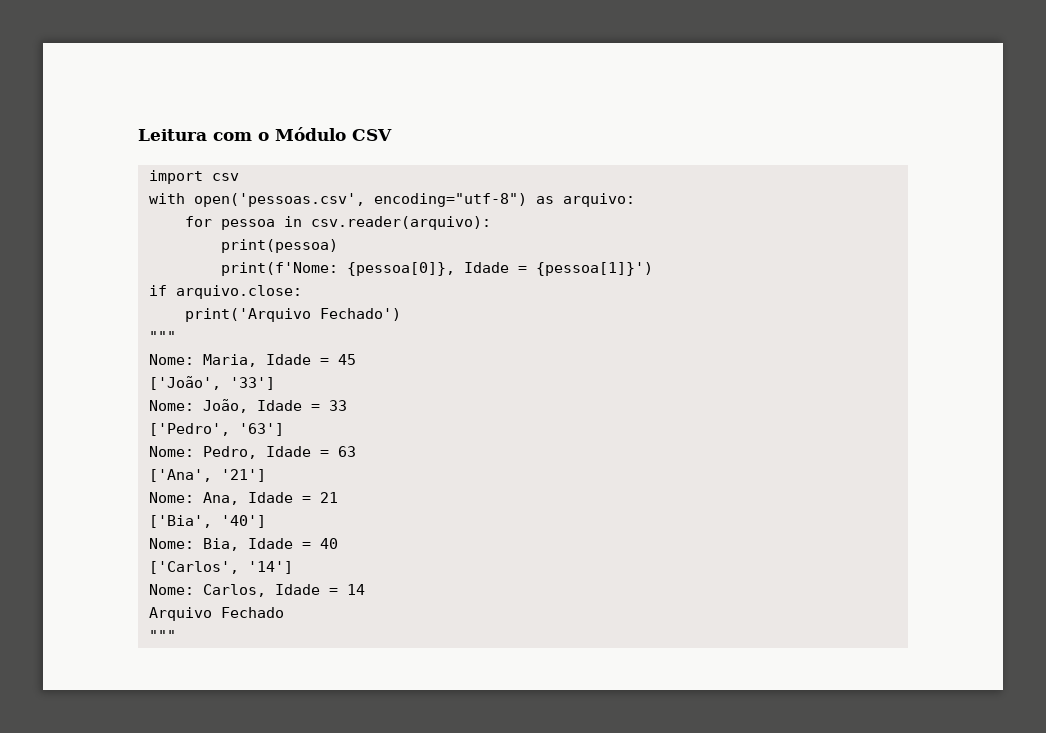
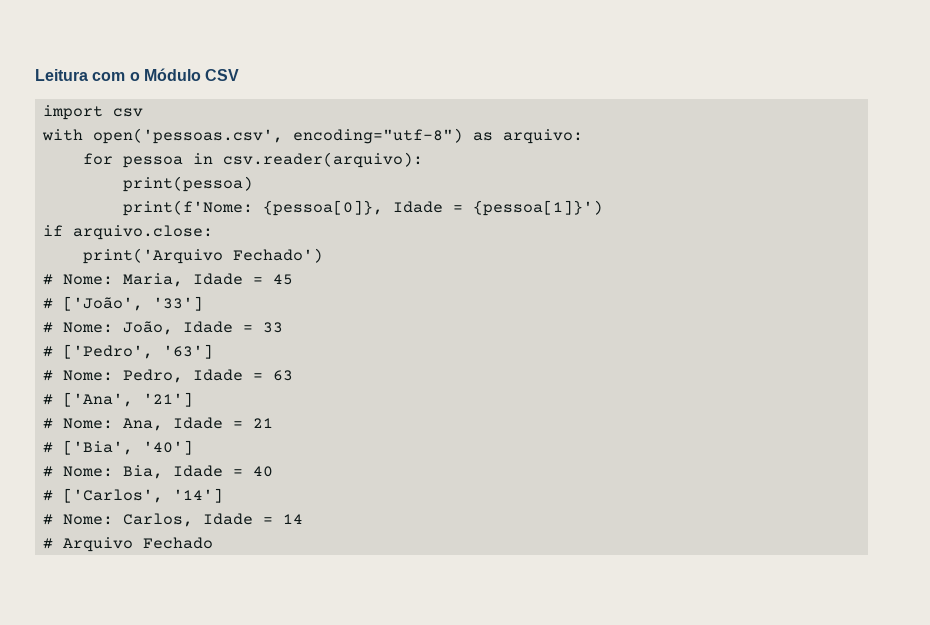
  print('Arquivo Fechado')
- """
- Nome: Maria, Idade = 45
+ # Nome: Maria, Idade = 45
- ['João', '33']
+ # ['João', '33']
- Nome: João, Idade = 33
+ # Nome: João, Idade = 33
- ['Pedro', '63']
+ # ['Pedro', '63']
- Nome: Pedro, Idade = 63
+ # Nome: Pedro, Idade = 63
- ['Ana', '21']
+ # ['Ana', '21']
- Nome: Ana, Idade = 21
+ # Nome: Ana, Idade = 21
- ['Bia', '40']
+ # ['Bia', '40']
- Nome: Bia, Idade = 40
+ # Nome: Bia, Idade = 40
- ['Carlos', '14']
+ # ['Carlos', '14']
- Nome: Carlos, Idade = 14
+ # Nome: Carlos, Idade = 14
- Arquivo Fechado
- """
+ # Arquivo Fechado

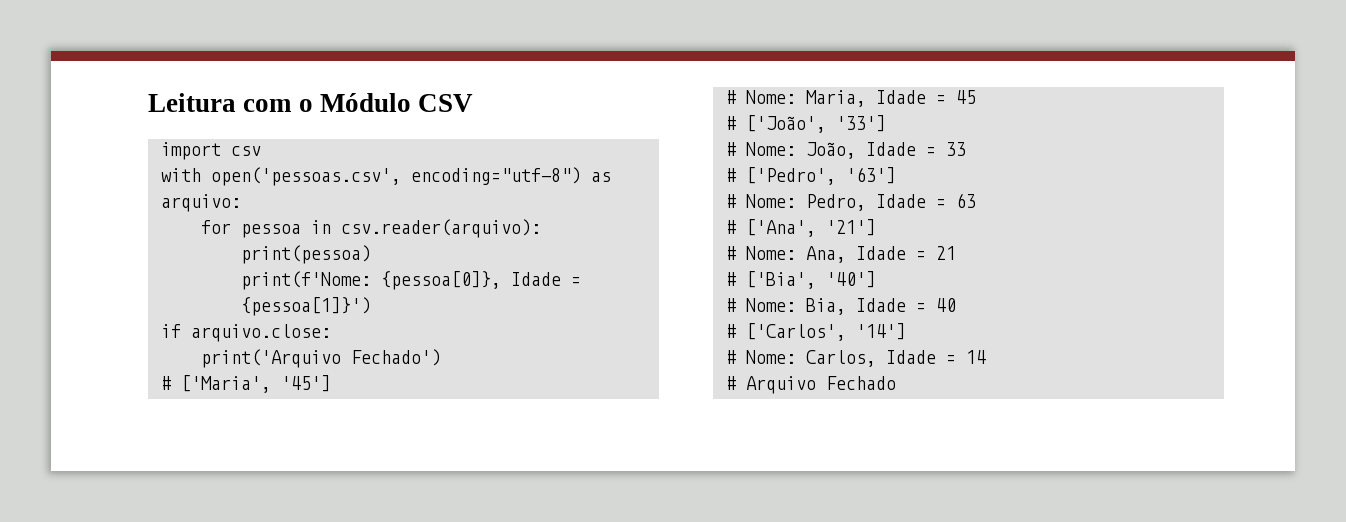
+ # ['Maria', '45']

